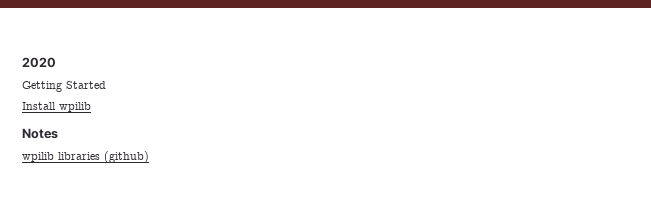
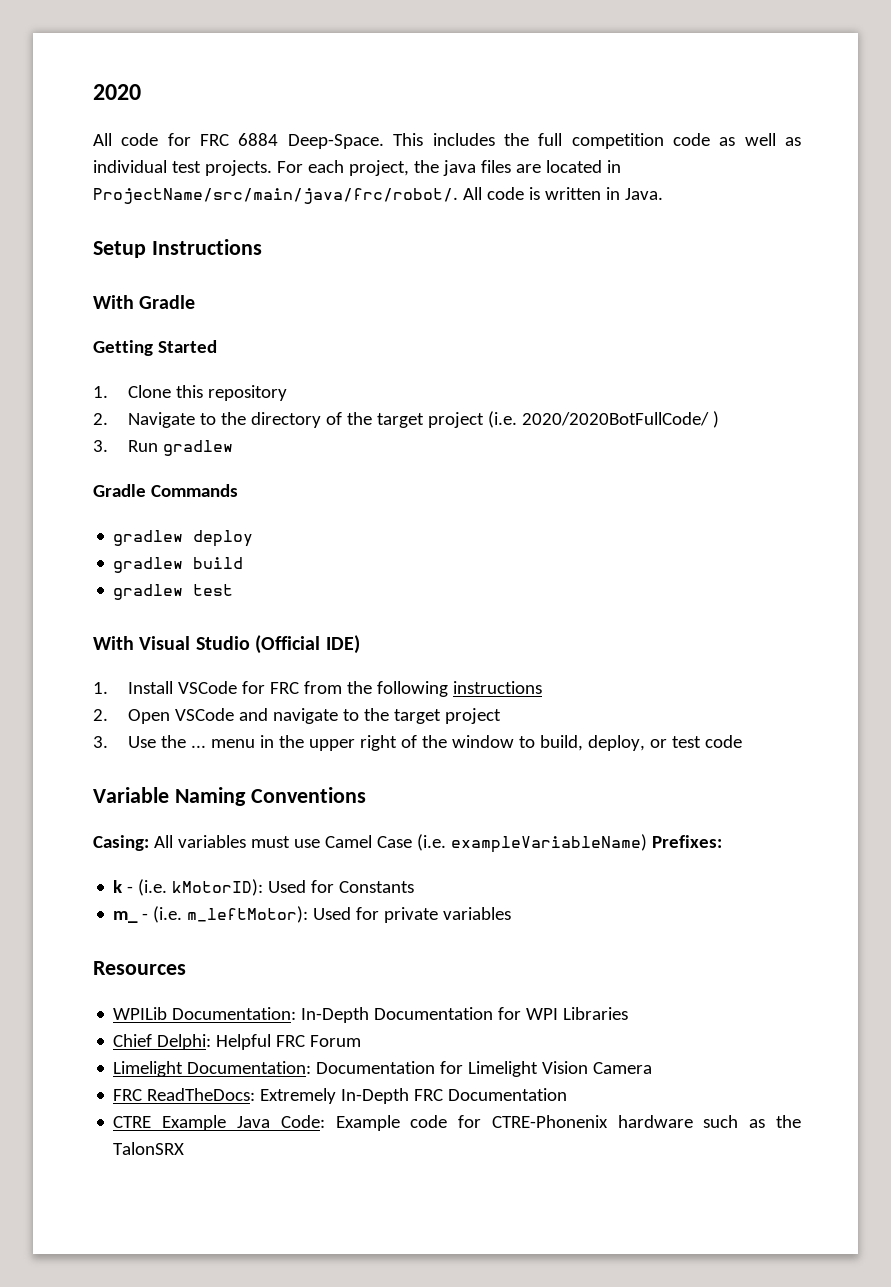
+ All code for FRC 6884 Deep-Space. This includes the full competition code as well as individual test projects. For each project, the java files are located in ProjectName/src/main/java/frc/robot/. All code is written in Java.
+ Setup Instructions
+ With Gradle
  Getting Started
- Install wpilib
- Notes
- wpilib libraries (github)
+ 1. Clone this repository
+ 2. Navigate to the directory of the target project (i.e. 2020/2020BotFullCode/ )
+ 3. Run gradlew
+ Gradle Commands
+ gradlew deploy
+ gradlew build
+ gradlew test
+ With Visual Studio (Official IDE)
+ 1. Install VSCode for FRC from the following instructions
+ 2. Open VSCode and navigate to the target project
+ 3. Use the ... menu in the upper right of the window to build, deploy, or test code
+ Variable Naming Conventions
+ Casing: All variables must use Camel Case (i.e. exampleVariableName) Prefixes:
+ k - (i.e. kMotorID): Used for Constants
+ m_ - (i.e. m_leftMotor): Used for private variables
+ Resources
+ WPILib Documentation: In-Depth Documentation for WPI Libraries
+ Chief Delphi: Helpful FRC Forum
+ Limelight Documentation: Documentation for Limelight Vision Camera
+ FRC ReadTheDocs: Extremely In-Depth FRC Documentation
+ CTRE Example Java Code: Example code for CTRE-Phonenix hardware such as the TalonSRX

